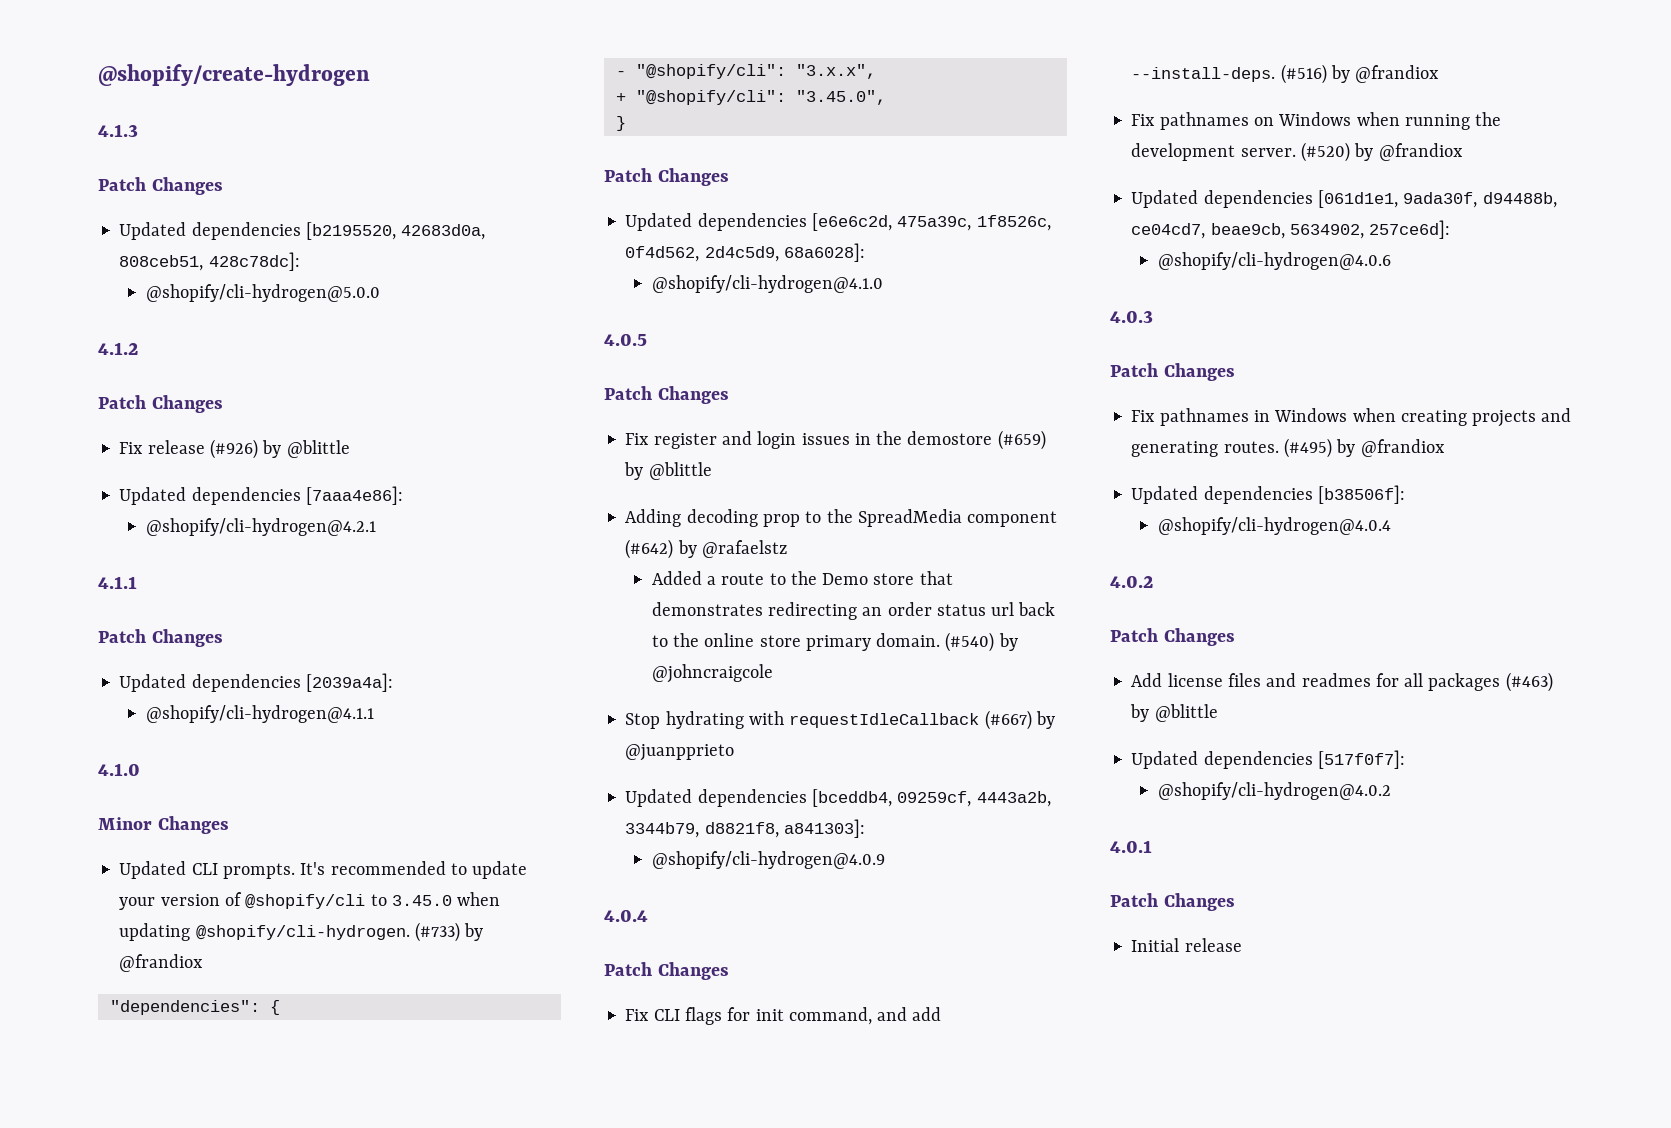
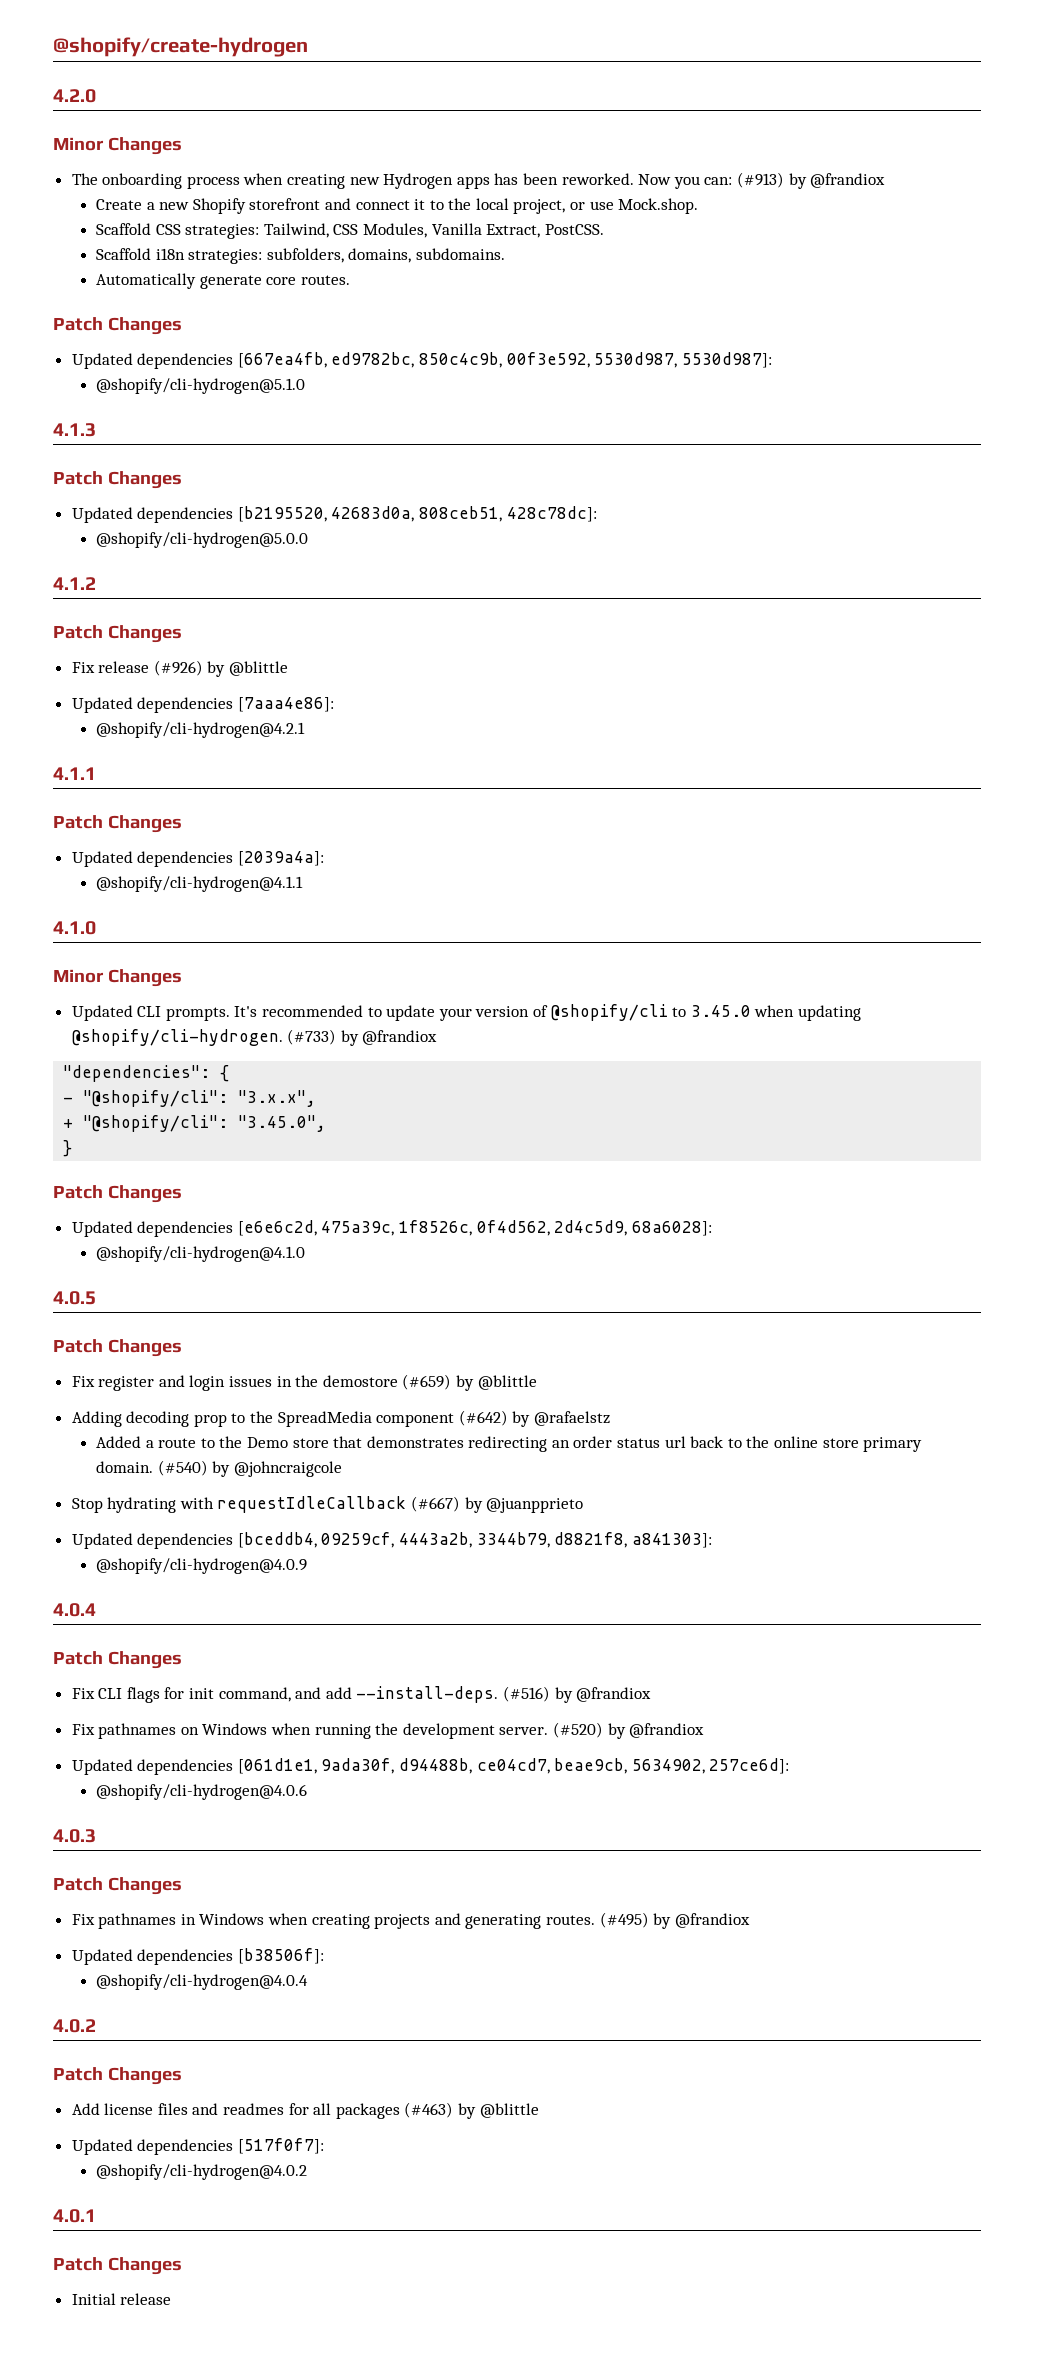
+ 4.2.0
+ Minor Changes
+ The onboarding process when creating new Hydrogen apps has been reworked. Now you can: (#913) by @frandiox
+ Create a new Shopify storefront and connect it to the local project, or use Mock.shop.
+ Scaffold CSS strategies: Tailwind, CSS Modules, Vanilla Extract, PostCSS.
+ Scaffold i18n strategies: subfolders, domains, subdomains.
+ Automatically generate core routes.
+ Patch Changes
+ Updated dependencies [667ea4fb, ed9782bc, 850c4c9b, 00f3e592, 5530d987, 5530d987]:
+ @shopify/cli-hydrogen@5.1.0

